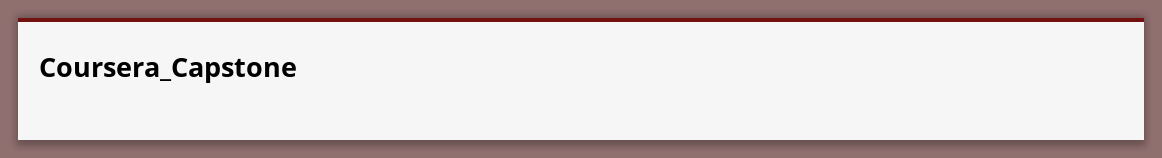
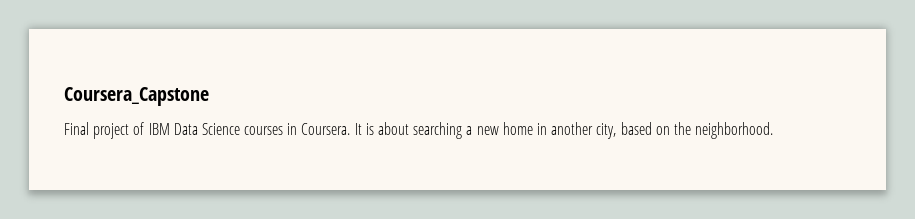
+ Final project of IBM Data Science courses in Coursera. It is about searching a new home in another city, based on the neighborhood.

